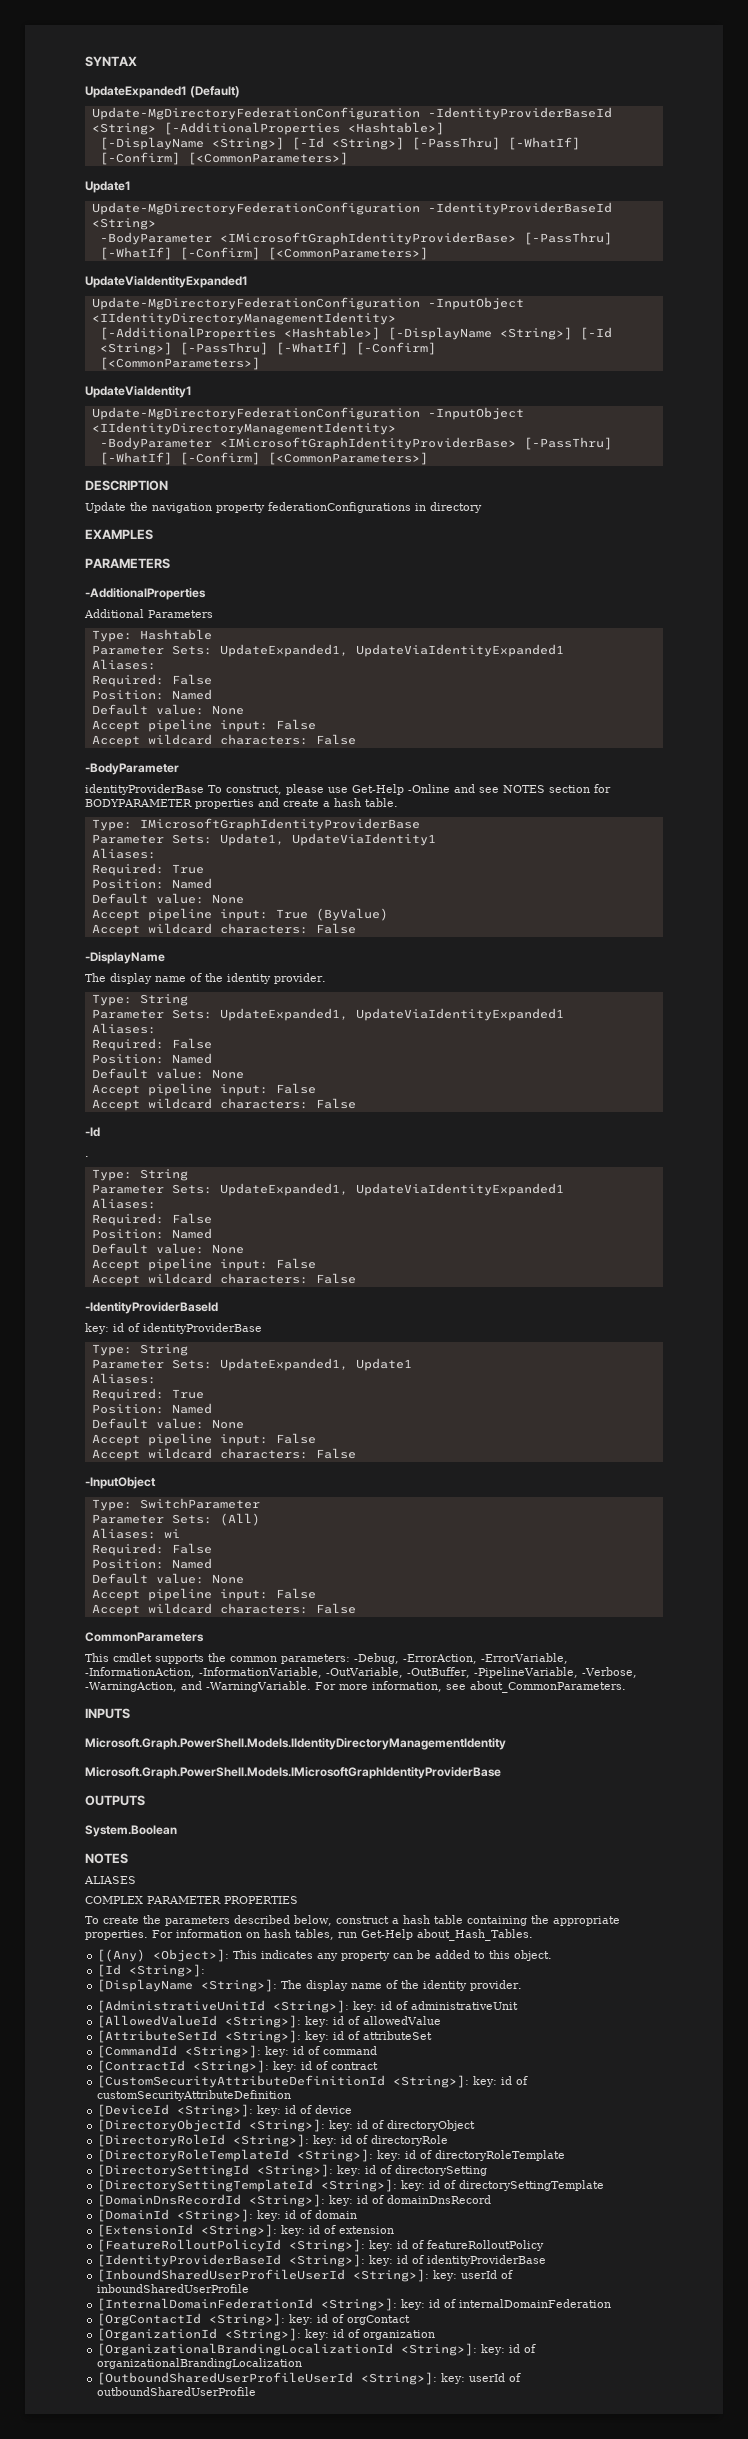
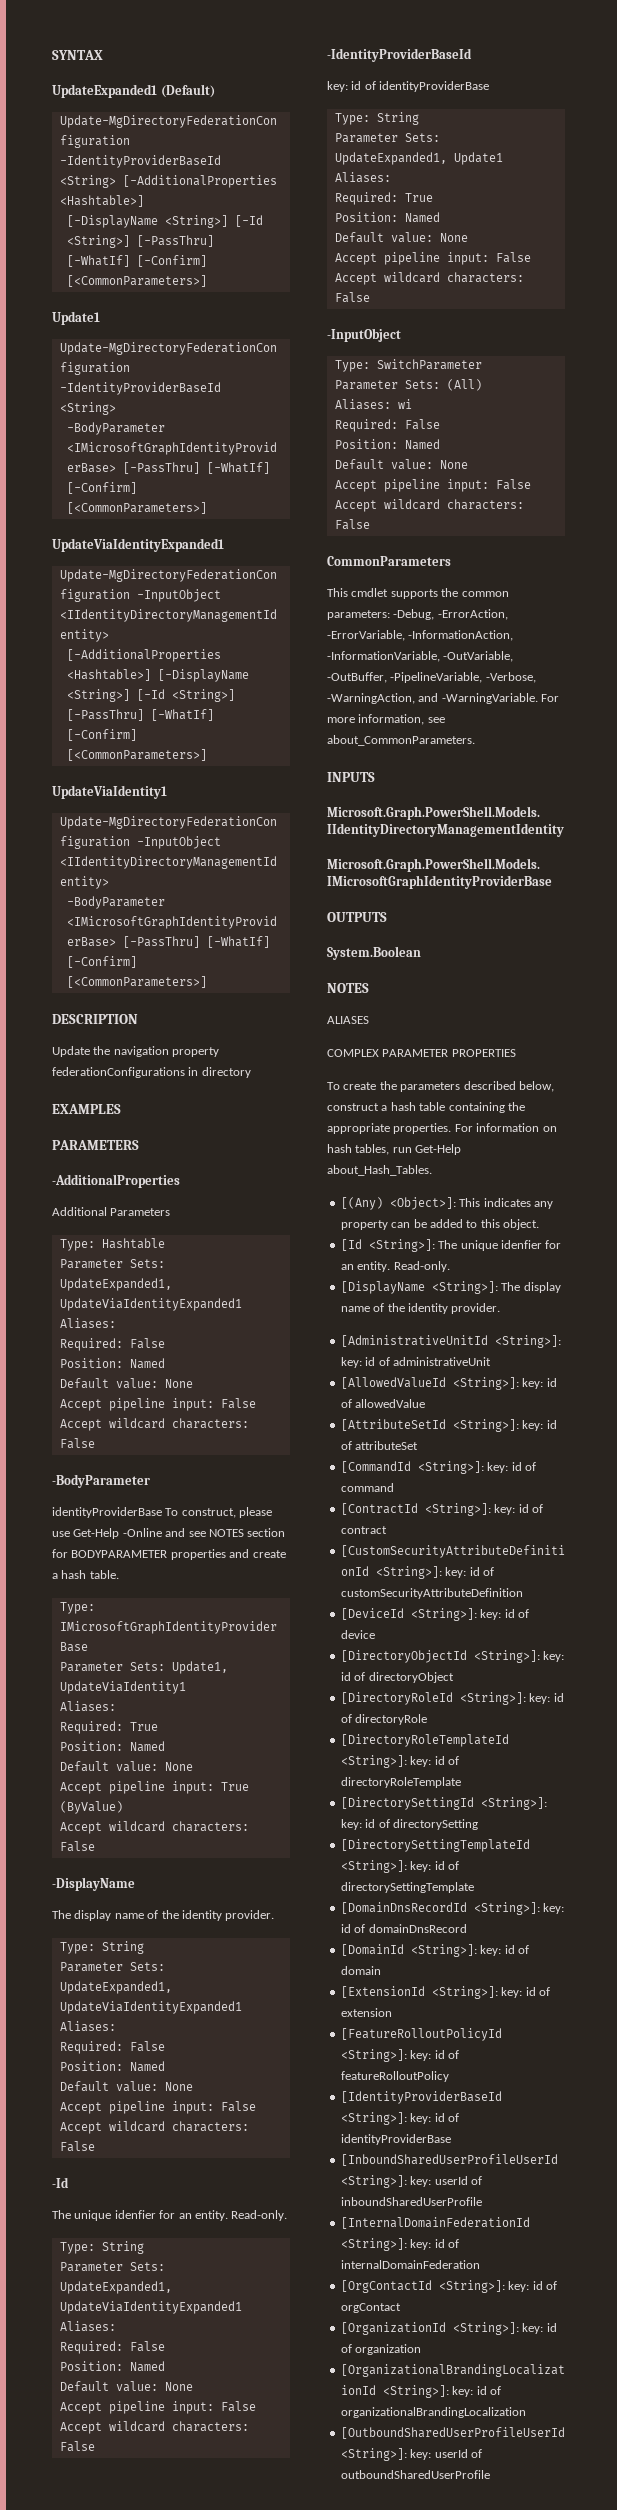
  -Id
- .
+ The unique idenfier for an entity. Read-only.
- [Id <String>]:
+ [Id <String>]: The unique idenfier for an entity. Read-only.

